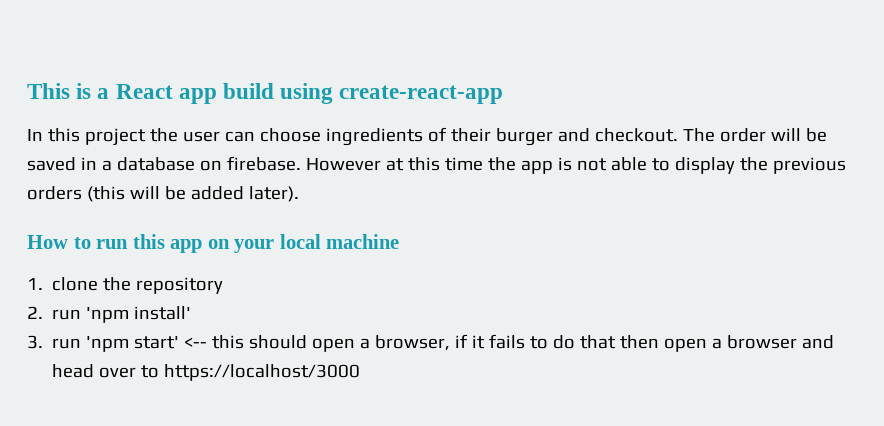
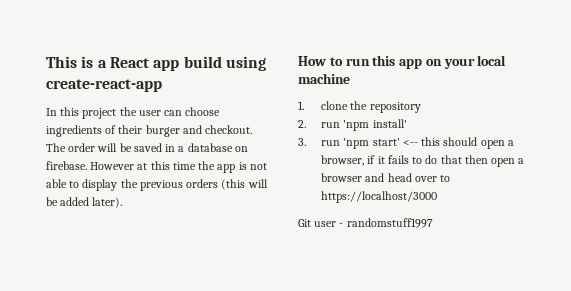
+ Git user - randomstuff1997

